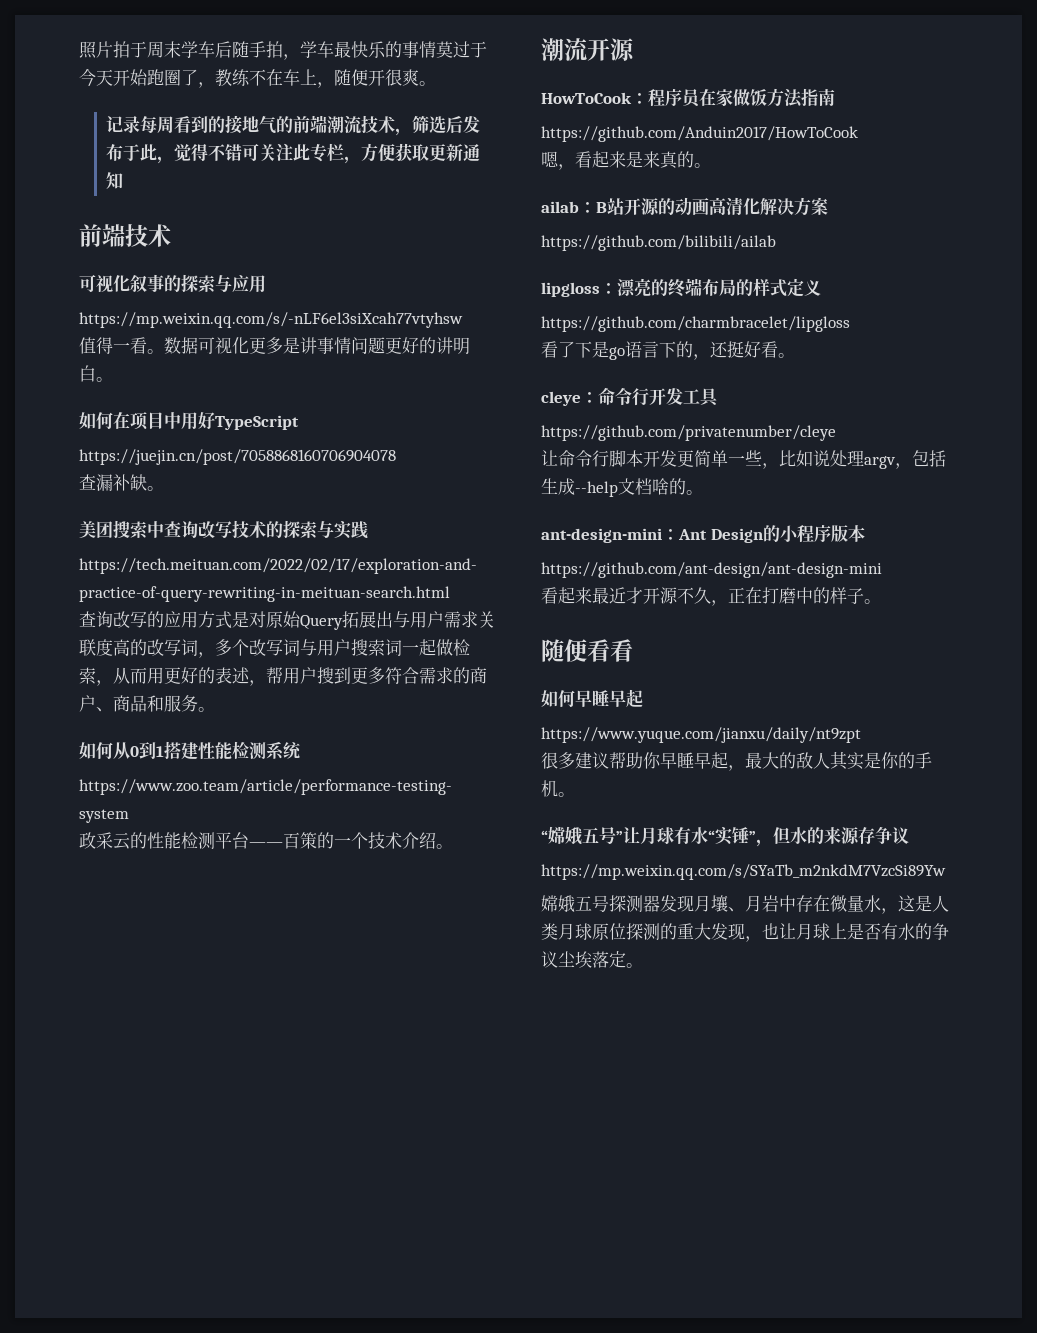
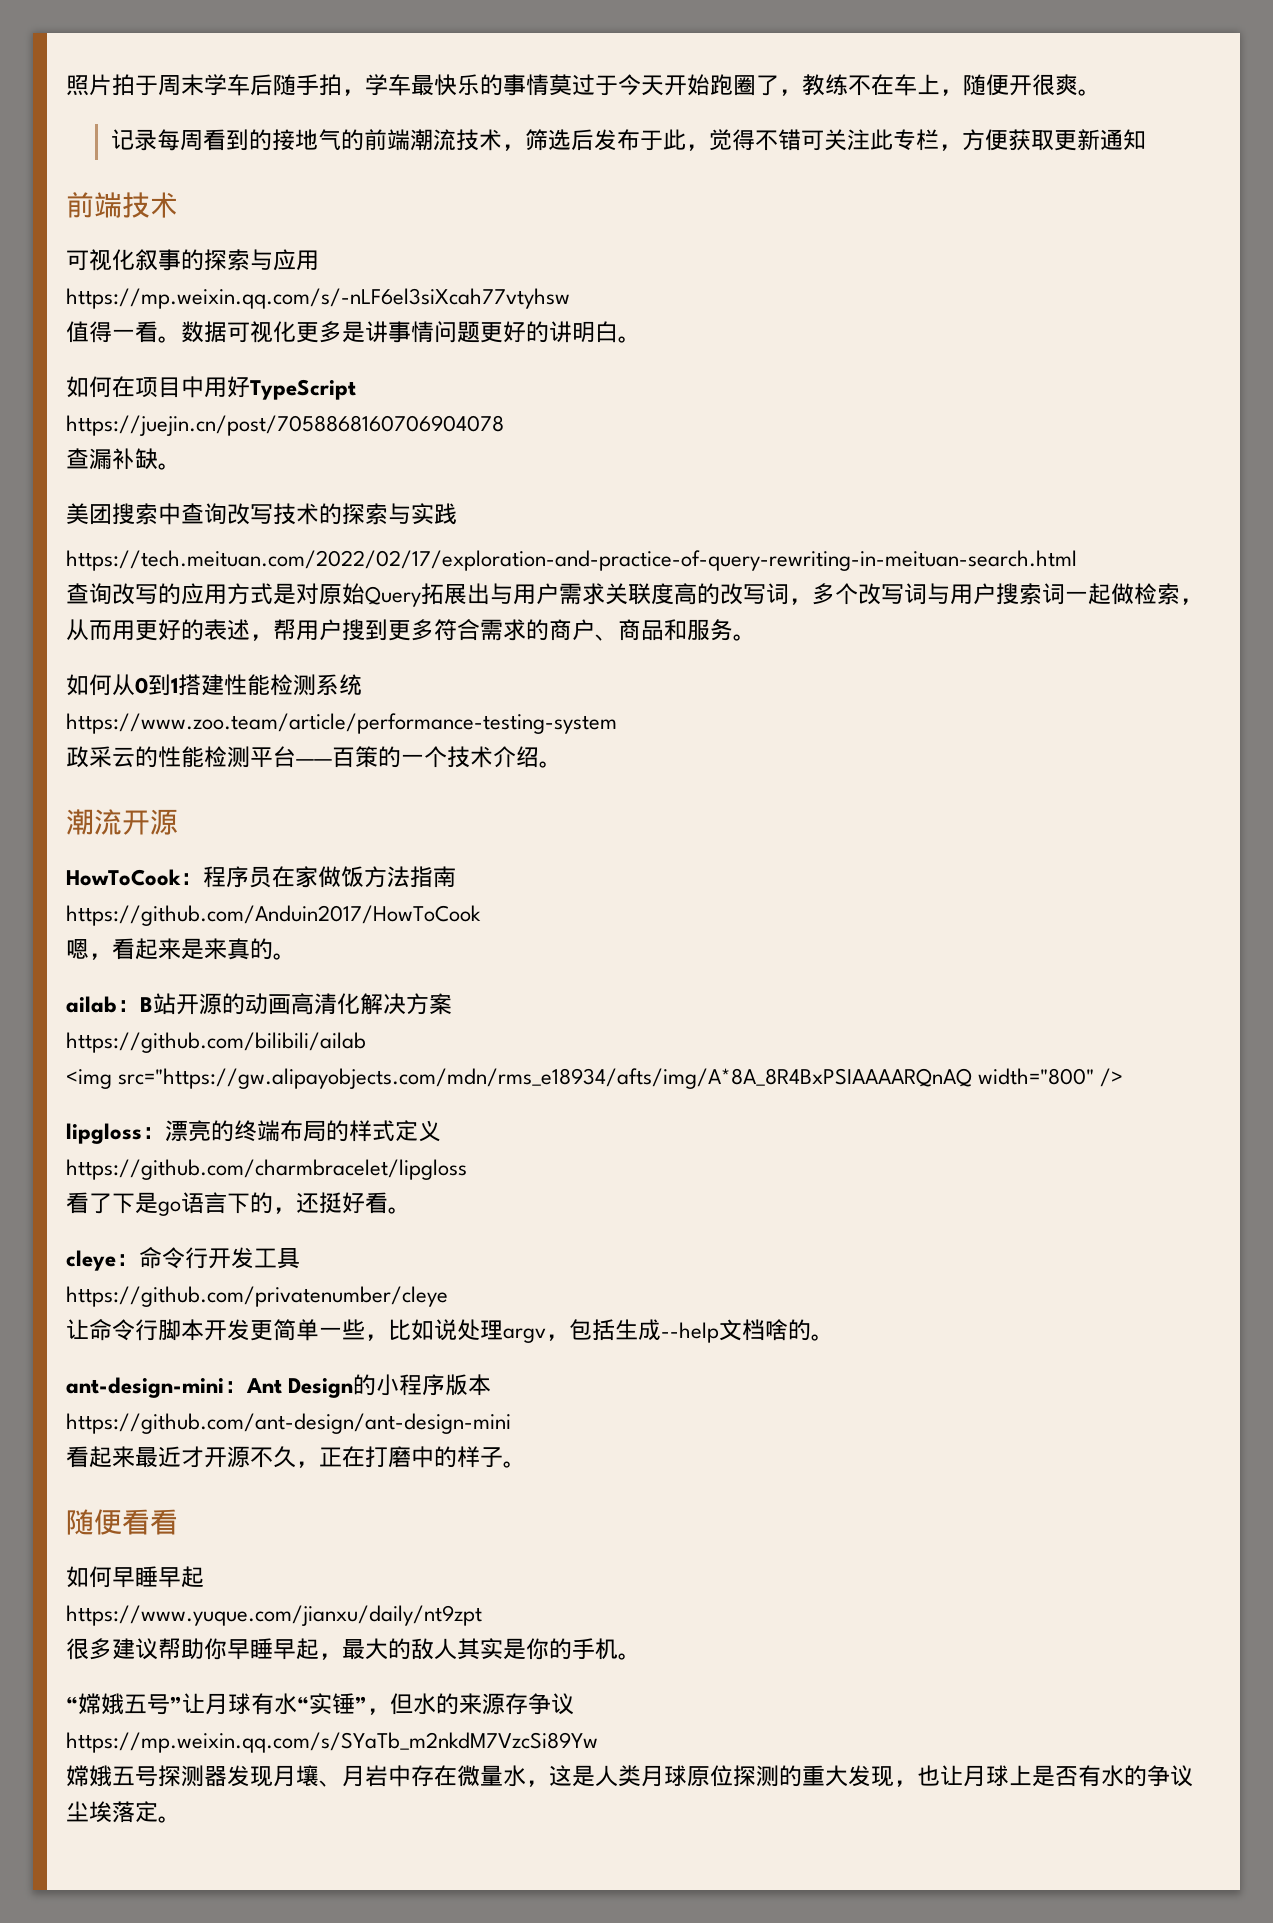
+ <img src="https://gw.alipayobjects.com/mdn/rms_e18934/afts/img/A*8A_8R4BxPSIAAAARQnAQ width="800" />

